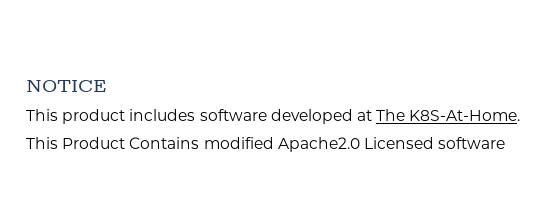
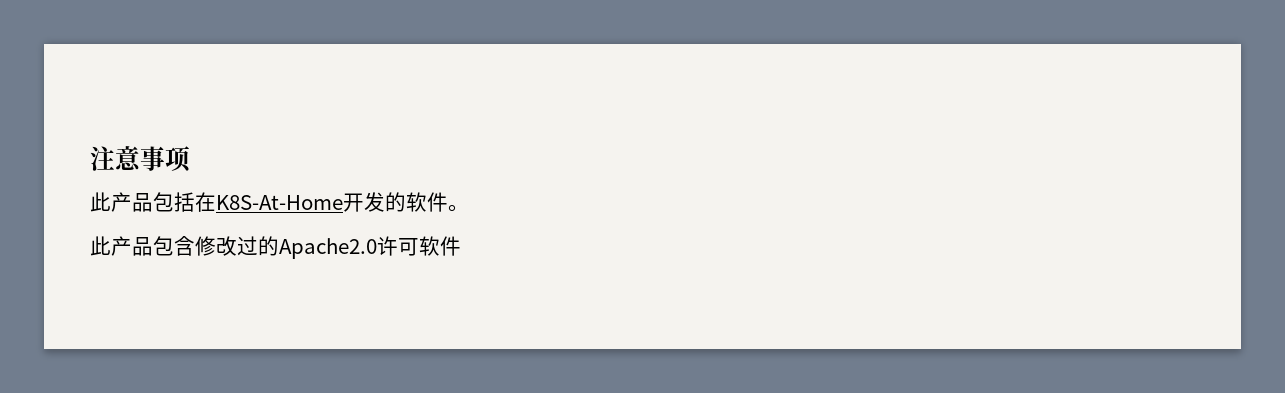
- NOTICE
- This product includes software developed at The K8S-At-Home.
- This Product Contains modified Apache2.0 Licensed software
+ 注意事项
+ 此产品包括在K8S-At-Home开发的软件。
+ 此产品包含修改过的Apache2.0许可软件

